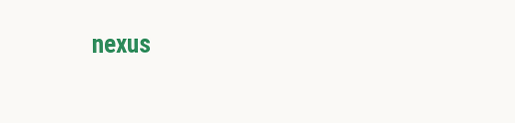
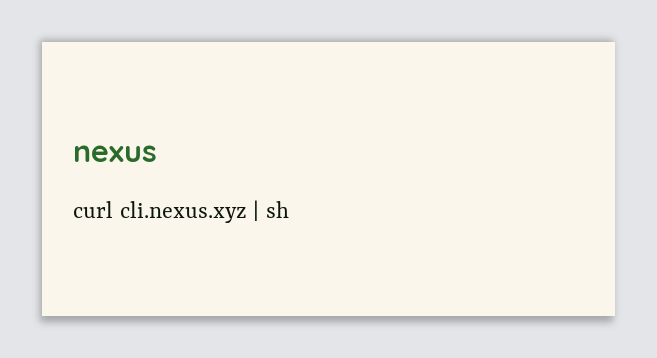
+ curl cli.nexus.xyz | sh

